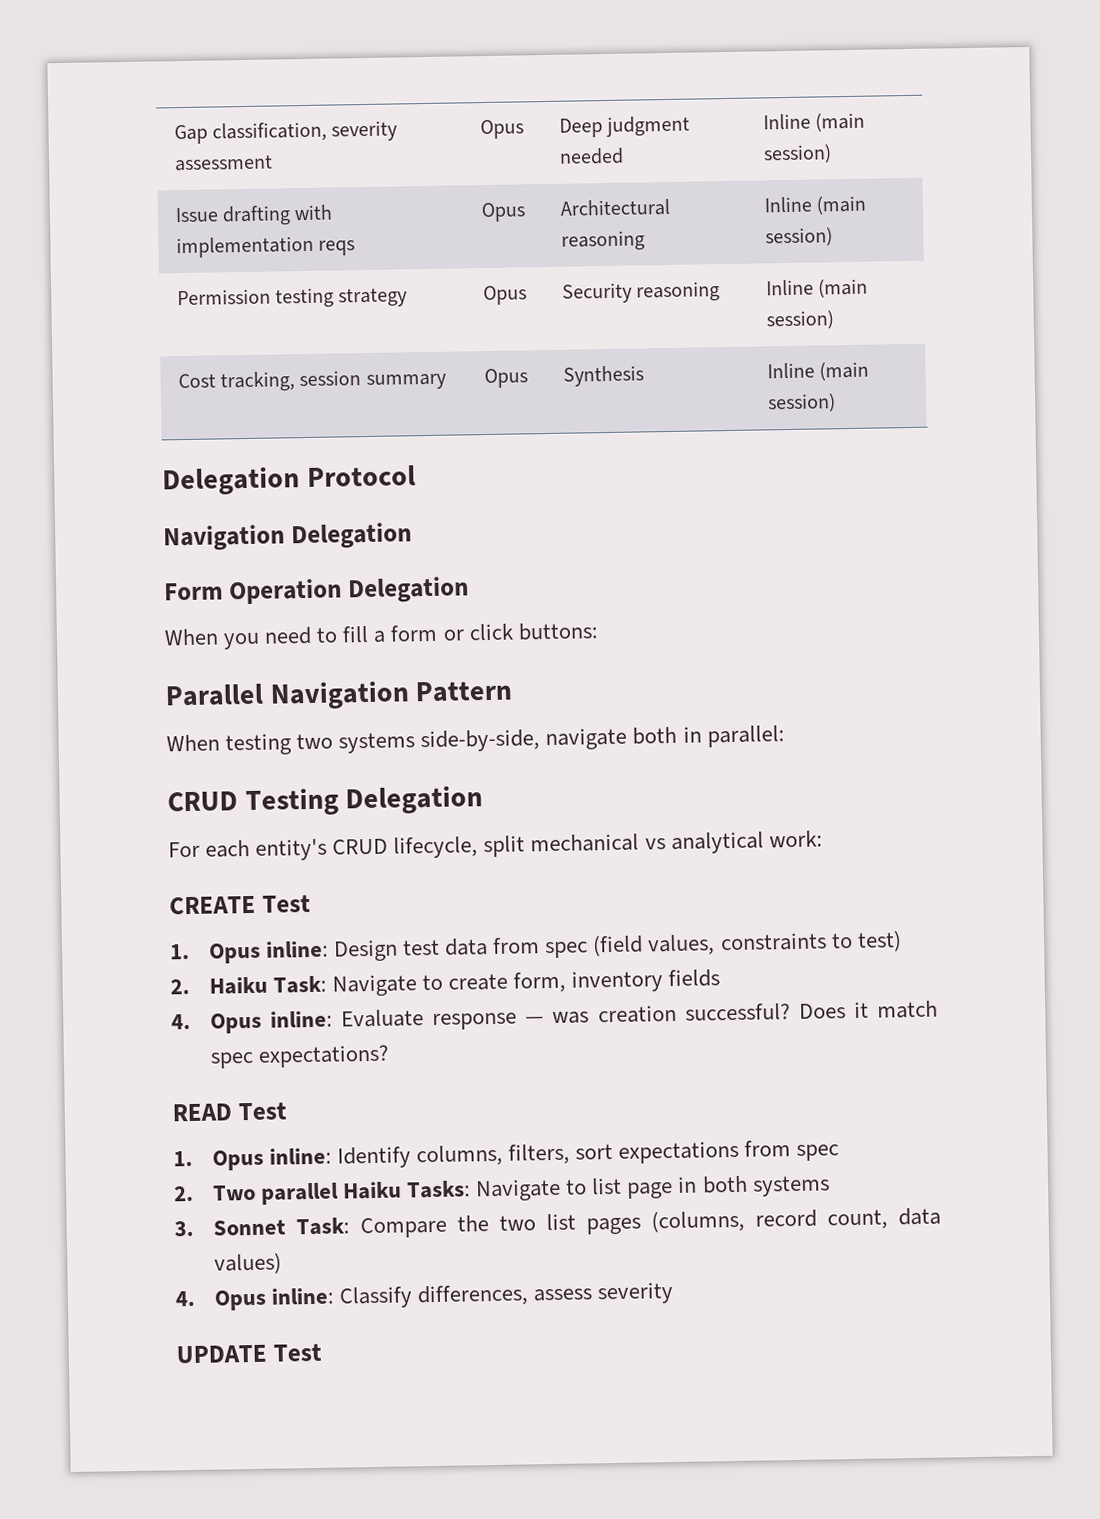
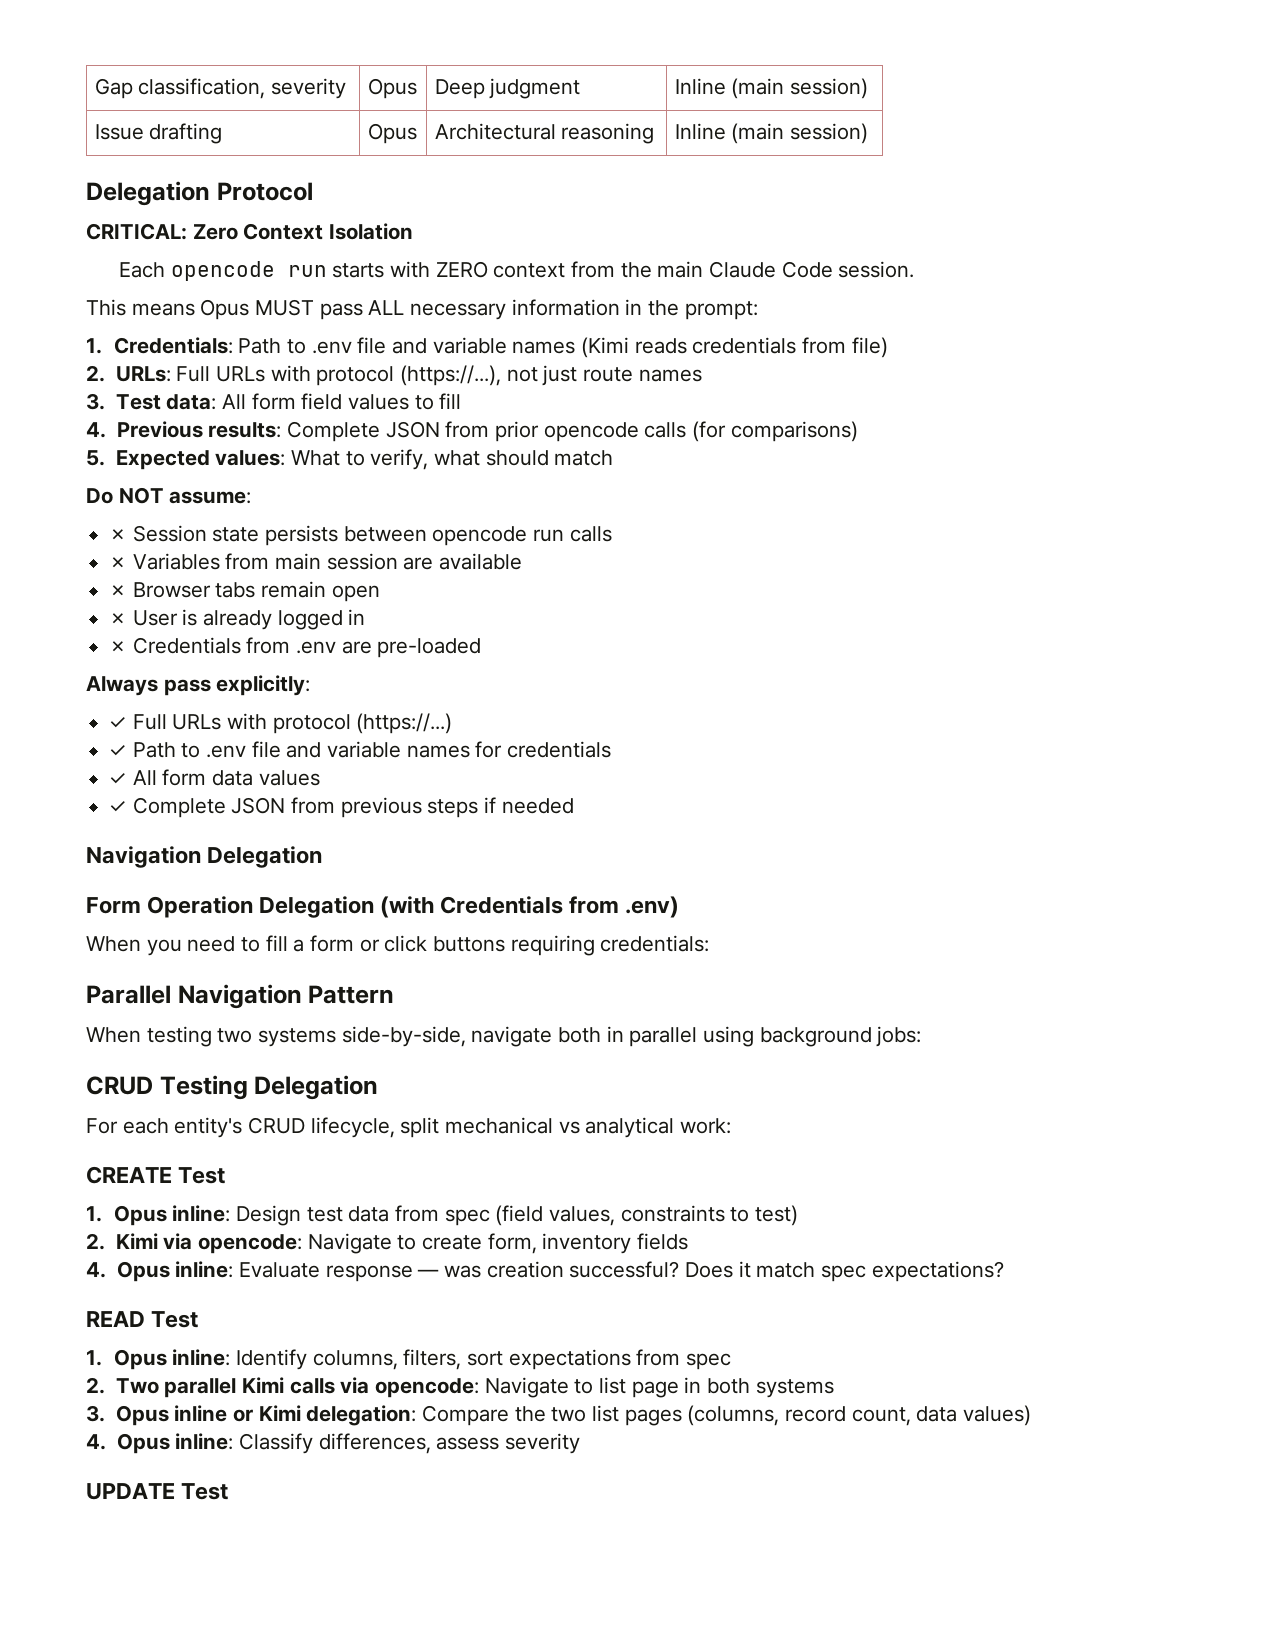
- Gap classification, severity assessment | Opus | Deep judgment needed | Inline (main session)
+ Gap classification, severity | Opus | Deep judgment | Inline (main session)
- Issue drafting with implementation reqs | Opus | Architectural reasoning | Inline (main session)
+ Issue drafting | Opus | Architectural reasoning | Inline (main session)
- Permission testing strategy | Opus | Security reasoning | Inline (main session)
- Cost tracking, session summary | Opus | Synthesis | Inline (main session)
  Delegation Protocol
+ CRITICAL: Zero Context Isolation
+ Each opencode run starts with ZERO context from the main Claude Code session.
+ This means Opus MUST pass ALL necessary information in the prompt:
+ 1. Credentials: Path to .env file and variable names (Kimi reads credentials from file)
+ 2. URLs: Full URLs with protocol (https://...), not just route names
+ 3. Test data: All form field values to fill
+ 4. Previous results: Complete JSON from prior opencode calls (for comparisons)
+ 5. Expected values: What to verify, what should match
+ Do NOT assume:
+ ✗ Session state persists between opencode run calls
+ ✗ Variables from main session are available
+ ✗ Browser tabs remain open
+ ✗ User is already logged in
+ ✗ Credentials from .env are pre-loaded
+ Always pass explicitly:
+ ✓ Full URLs with protocol (https://...)
+ ✓ Path to .env file and variable names for credentials
+ ✓ All form data values
+ ✓ Complete JSON from previous steps if needed
- Form Operation Delegation
+ Form Operation Delegation (with Credentials from .env)
- When you need to fill a form or click buttons:
+ When you need to fill a form or click buttons requiring credentials:
- When testing two systems side-by-side, navigate both in parallel:
+ When testing two systems side-by-side, navigate both in parallel using background jobs:
- 2. Haiku Task: Navigate to create form, inventory fields
+ 2. Kimi via opencode: Navigate to create form, inventory fields
- 2. Two parallel Haiku Tasks: Navigate to list page in both systems
+ 2. Two parallel Kimi calls via opencode: Navigate to list page in both systems
- 3. Sonnet Task: Compare the two list pages (columns, record count, data values)
+ 3. Opus inline or Kimi delegation: Compare the two list pages (columns, record count, data values)

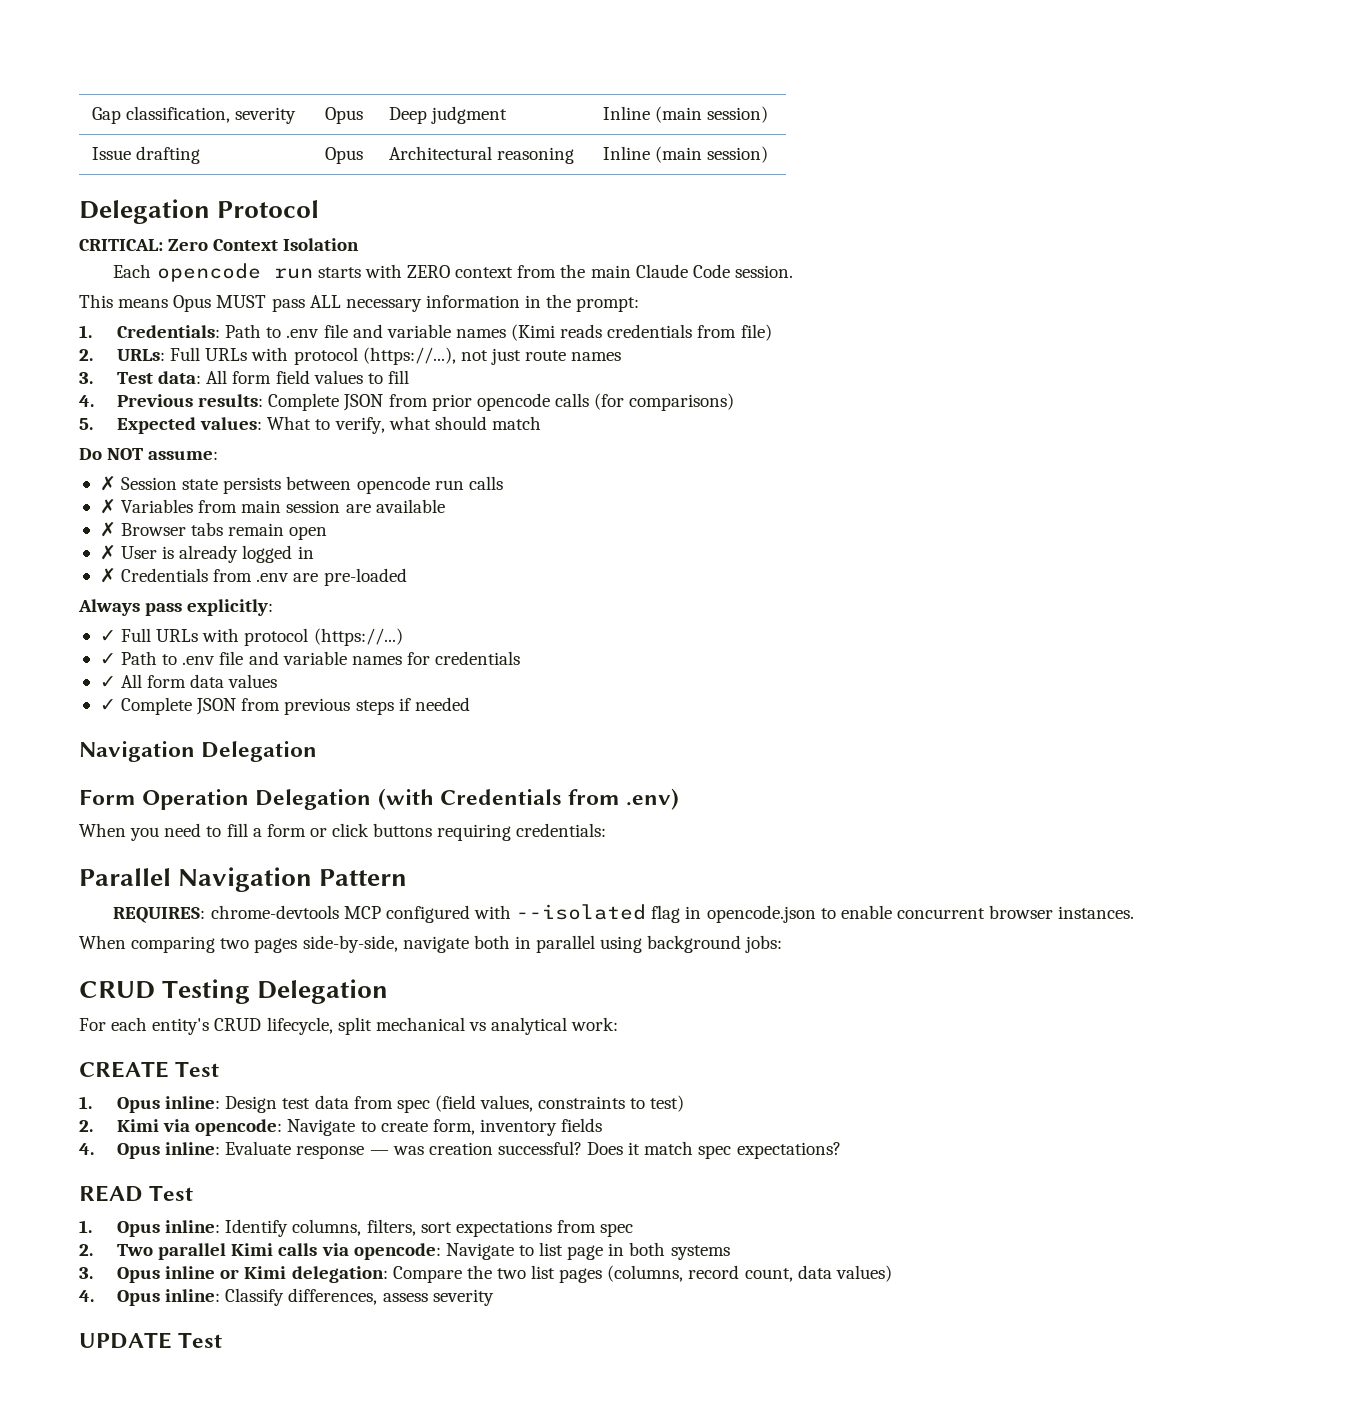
- When testing two systems side-by-side, navigate both in parallel using background jobs:
+ REQUIRES: chrome-devtools MCP configured with --isolated flag in opencode.json to enable concurrent browser instances.
+ When comparing two pages side-by-side, navigate both in parallel using background jobs:

